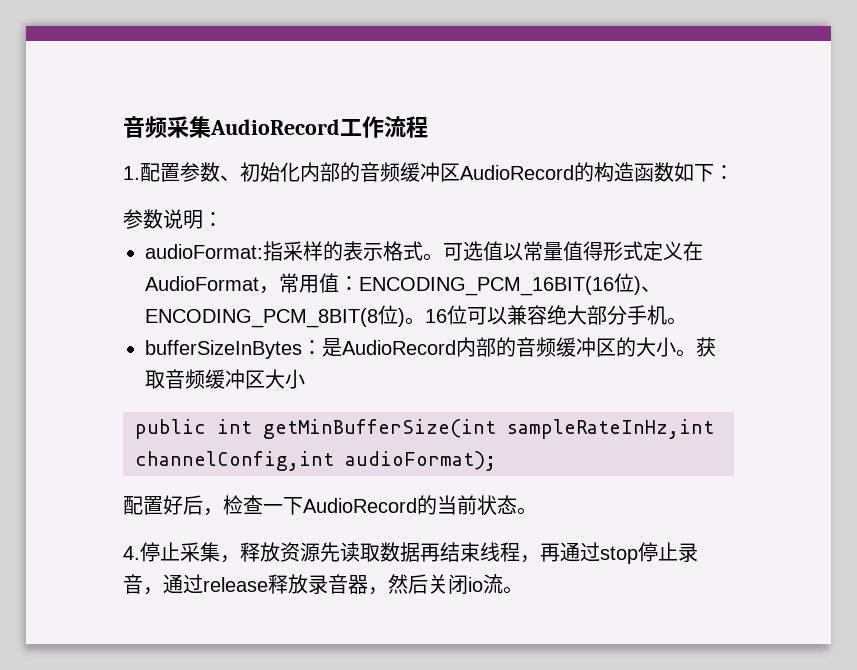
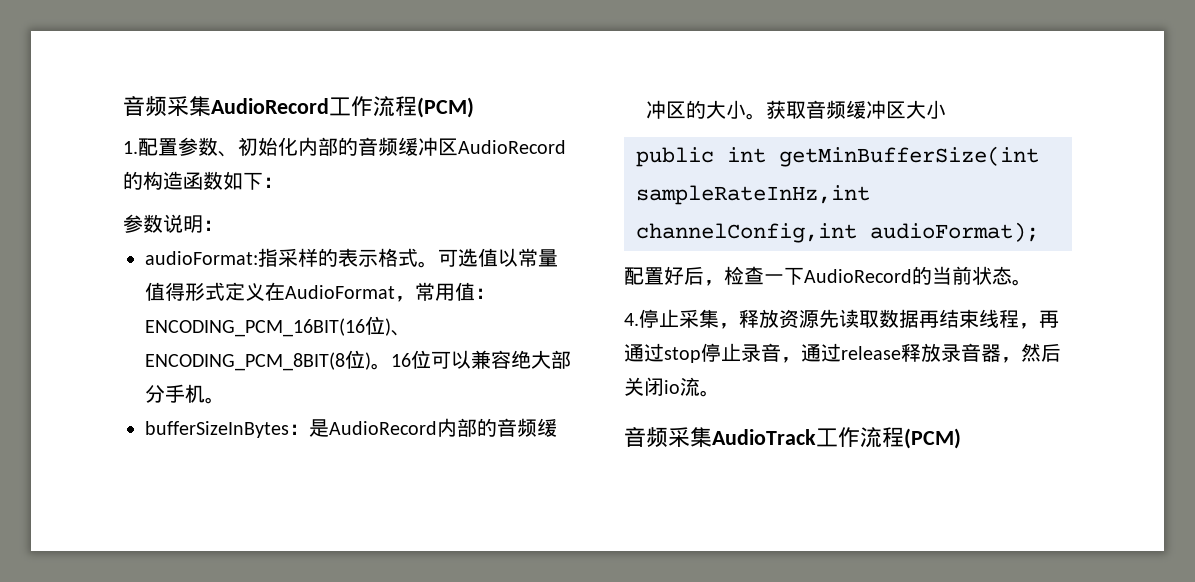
- 音频采集AudioRecord工作流程
+ 音频采集AudioRecord工作流程(PCM)
+ 音频采集AudioTrack工作流程(PCM)

